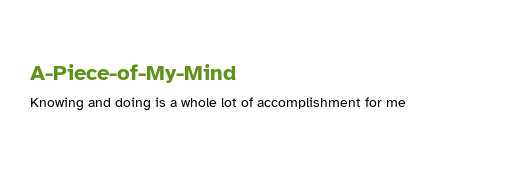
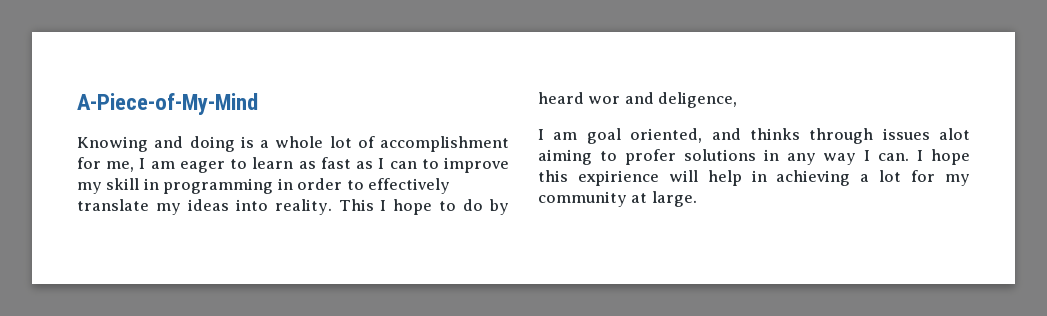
- Knowing and doing is a whole lot of accomplishment for me
+ Knowing and doing is a whole lot of accomplishment for me, I am eager to learn as fast as I can to improve my skill in programming in order to effectively translate my ideas into reality. This I hope to do by heard wor and deligence,
+ I am goal oriented, and thinks through issues alot aiming to profer solutions in any way I can. I hope this expirience will help in achieving a lot for my community at large.

